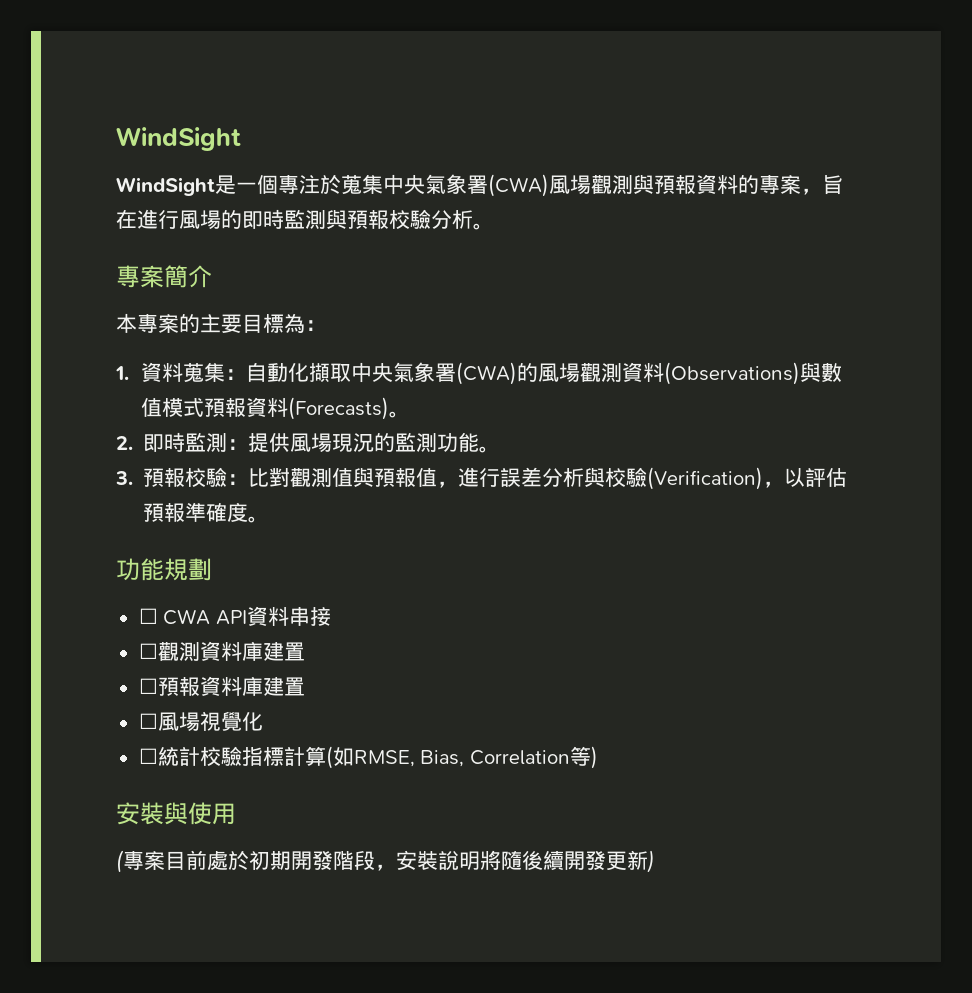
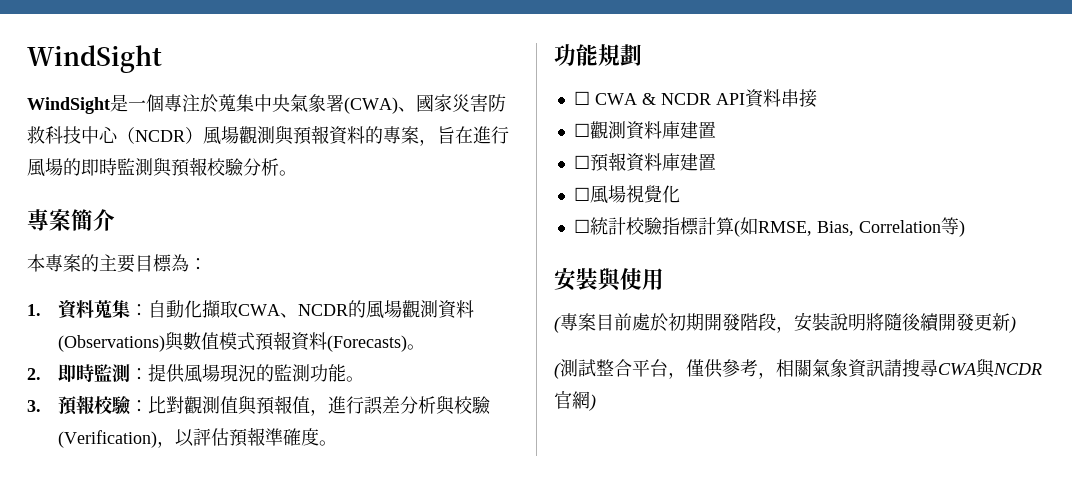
- WindSight是一個專注於蒐集中央氣象署(CWA)風場觀測與預報資料的專案，旨在進行風場的即時監測與預報校驗分析。
+ WindSight是一個專注於蒐集中央氣象署(CWA)、國家災害防救科技中心（NCDR）風場觀測與預報資料的專案，旨在進行風場的即時監測與預報校驗分析。
- 1.資料蒐集：自動化擷取中央氣象署(CWA)的風場觀測資料(Observations)與數值模式預報資料(Forecasts)。
+ 1.資料蒐集：自動化擷取CWA、NCDR的風場觀測資料(Observations)與數值模式預報資料(Forecasts)。
- ☐ CWA API資料串接
+ ☐ CWA & NCDR API資料串接
+ (測試整合平台，僅供參考，相關氣象資訊請搜尋CWA與NCDR官網)

